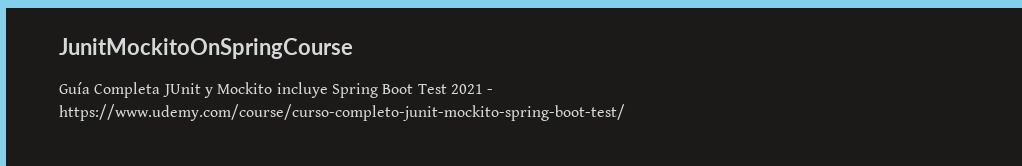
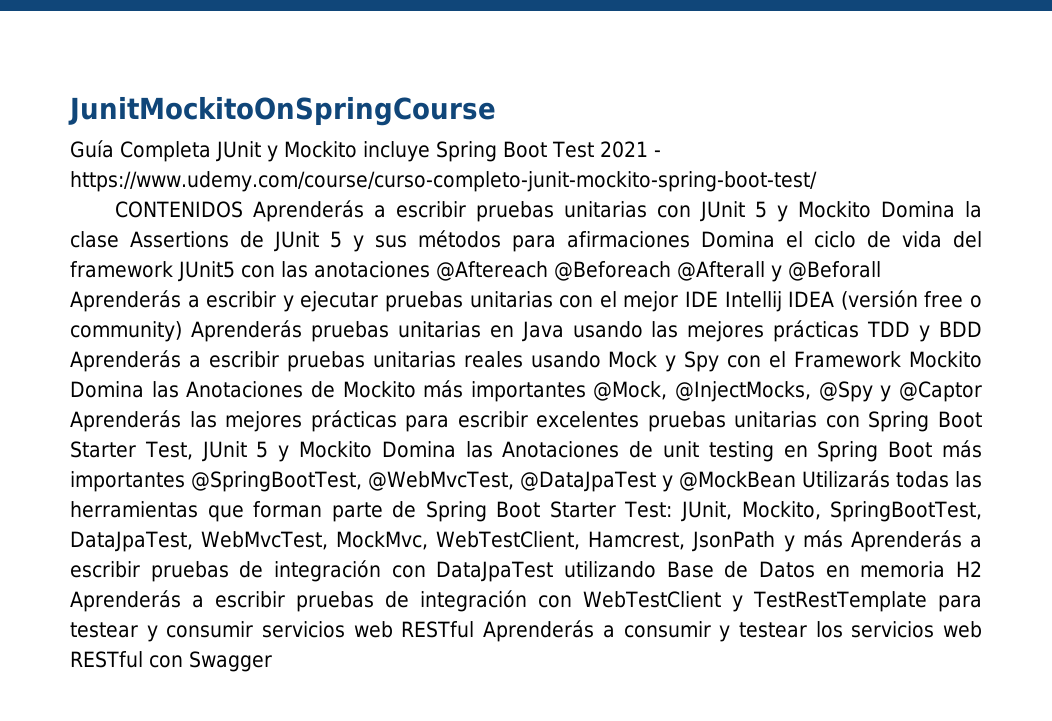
+ CONTENIDOS Aprenderás a escribir pruebas unitarias con JUnit 5 y Mockito Domina la clase Assertions de JUnit 5 y sus métodos para afirmaciones Domina el ciclo de vida del framework JUnit5 con las anotaciones @Aftereach @Beforeach @Afterall y @Beforall Aprenderás a escribir y ejecutar pruebas unitarias con el mejor IDE Intellij IDEA (versión free o community) Aprenderás pruebas unitarias en Java usando las mejores prácticas TDD y BDD Aprenderás a escribir pruebas unitarias reales usando Mock y Spy con el Framework Mockito Domina las Anotaciones de Mockito más importantes @Mock, @InjectMocks, @Spy y @Captor Aprenderás las mejores prácticas para escribir excelentes pruebas unitarias con Spring Boot Starter Test, JUnit 5 y Mockito Domina las Anotaciones de unit testing en Spring Boot más importantes @SpringBootTest, @WebMvcTest, @DataJpaTest y @MockBean Utilizarás todas las herramientas que forman parte de Spring Boot Starter Test: JUnit, Mockito, SpringBootTest, DataJpaTest, WebMvcTest, MockMvc, WebTestClient, Hamcrest, JsonPath y más Aprenderás a escribir pruebas de integración con DataJpaTest utilizando Base de Datos en memoria H2 Aprenderás a escribir pruebas de integración con WebTestClient y TestRestTemplate para testear y consumir servicios web RESTful Aprenderás a consumir y testear los servicios web RESTful con Swagger

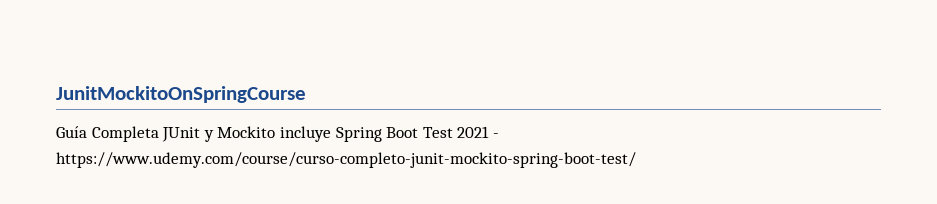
- CONTENIDOS Aprenderás a escribir pruebas unitarias con JUnit 5 y Mockito Domina la clase Assertions de JUnit 5 y sus métodos para afirmaciones Domina el ciclo de vida del framework JUnit5 con las anotaciones @Aftereach @Beforeach @Afterall y @Beforall Aprenderás a escribir y ejecutar pruebas unitarias con el mejor IDE Intellij IDEA (versión free o community) Aprenderás pruebas unitarias en Java usando las mejores prácticas TDD y BDD Aprenderás a escribir pruebas unitarias reales usando Mock y Spy con el Framework Mockito Domina las Anotaciones de Mockito más importantes @Mock, @InjectMocks, @Spy y @Captor Aprenderás las mejores prácticas para escribir excelentes pruebas unitarias con Spring Boot Starter Test, JUnit 5 y Mockito Domina las Anotaciones de unit testing en Spring Boot más importantes @SpringBootTest, @WebMvcTest, @DataJpaTest y @MockBean Utilizarás todas las herramientas que forman parte de Spring Boot Starter Test: JUnit, Mockito, SpringBootTest, DataJpaTest, WebMvcTest, MockMvc, WebTestClient, Hamcrest, JsonPath y más Aprenderás a escribir pruebas de integración con DataJpaTest utilizando Base de Datos en memoria H2 Aprenderás a escribir pruebas de integración con WebTestClient y TestRestTemplate para testear y consumir servicios web RESTful Aprenderás a consumir y testear los servicios web RESTful con Swagger

